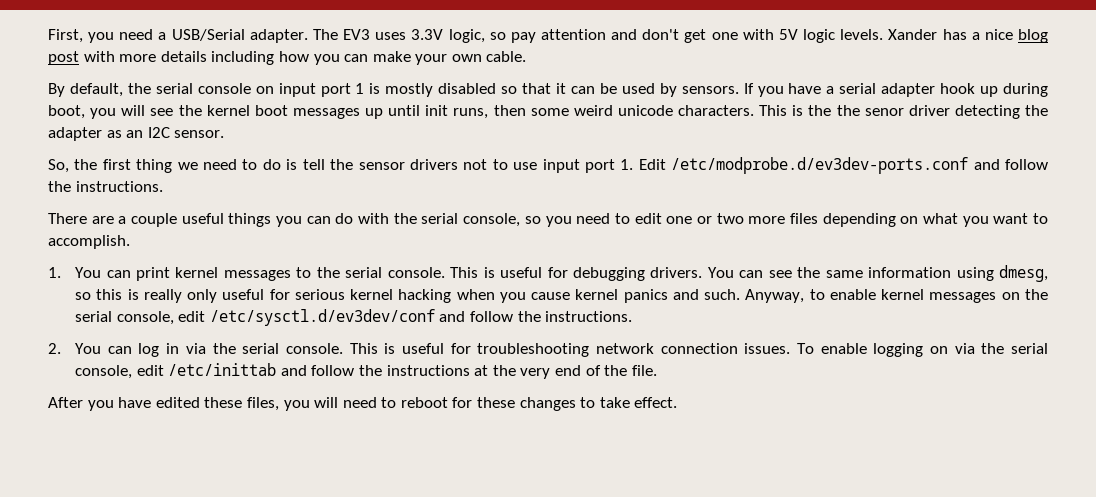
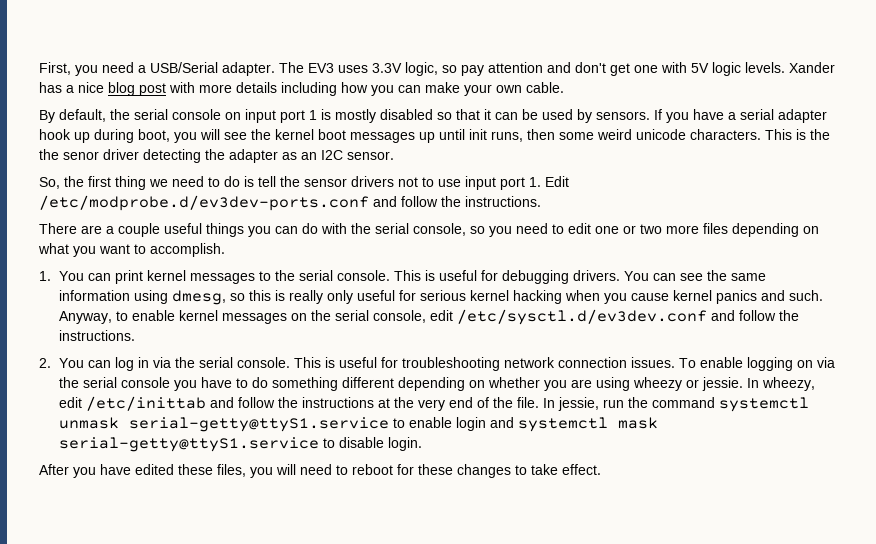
- Anyway, to enable kernel messages on the serial console, edit /etc/sysctl.d/ev3dev/conf and follow the instructions.
+ Anyway, to enable kernel messages on the serial console, edit /etc/sysctl.d/ev3dev.conf and follow the instructions.
- To enable logging on via the serial console, edit /etc/inittab and follow the instructions at the very end of the file.
+ To enable logging on via the serial console you have to do something different depending on whether you are using wheezy or jessie. In wheezy, edit /etc/inittab and follow the instructions at the very end of the file. In jessie, run the command systemctl unmask serial-getty@ttyS1.service to enable login and systemctl mask serial-getty@ttyS1.service to disable login.

